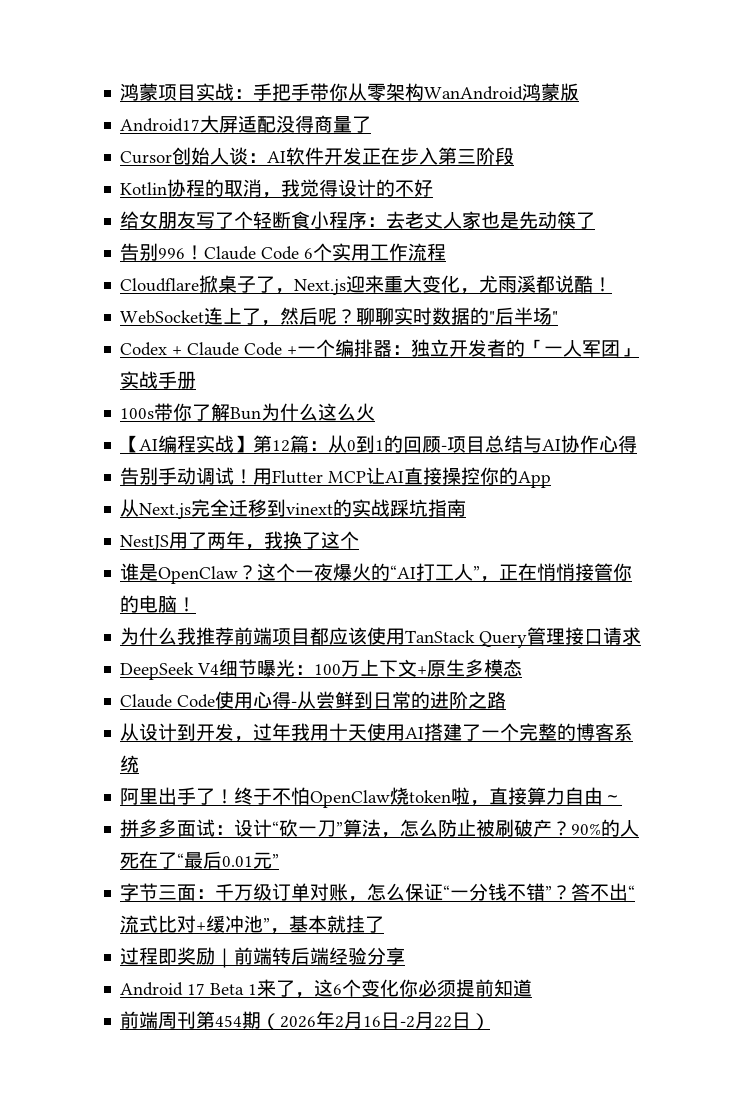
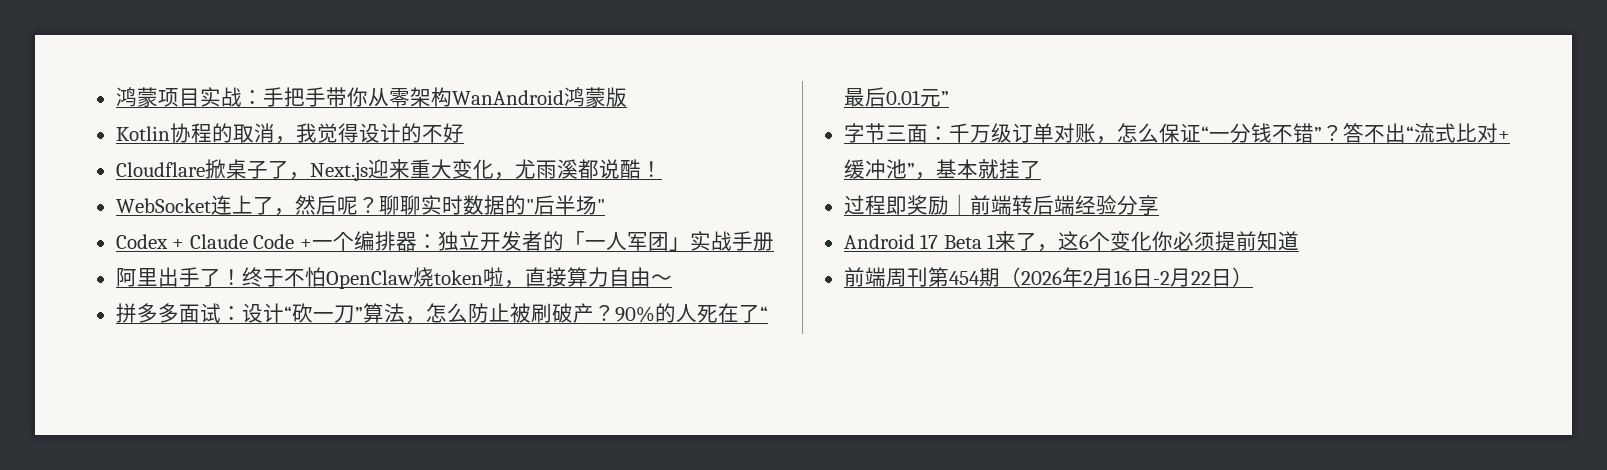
- Android17大屏适配没得商量了
- Cursor创始人谈：AI软件开发正在步入第三阶段
- 给女朋友写了个轻断食小程序：去老丈人家也是先动筷了
- 告别996！Claude Code 6个实用工作流程
- 100s带你了解Bun为什么这么火
- 【AI编程实战】第12篇：从0到1的回顾-项目总结与AI协作心得
- 告别手动调试！用Flutter MCP让AI直接操控你的App
- 从Next.js完全迁移到vinext的实战踩坑指南
- NestJS用了两年，我换了这个
- 谁是OpenClaw？这个一夜爆火的“AI打工人”，正在悄悄接管你的电脑！
- 为什么我推荐前端项目都应该使用TanStack Query管理接口请求
- DeepSeek V4细节曝光：100万上下文+原生多模态
- Claude Code使用心得-从尝鲜到日常的进阶之路
- 从设计到开发，过年我用十天使用AI搭建了一个完整的博客系统

